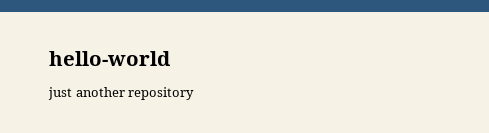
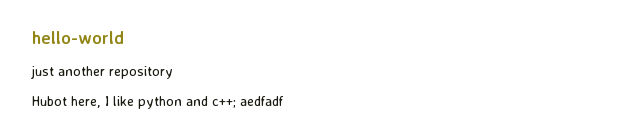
+ Hubot here, I like python and c++; aedfadf

